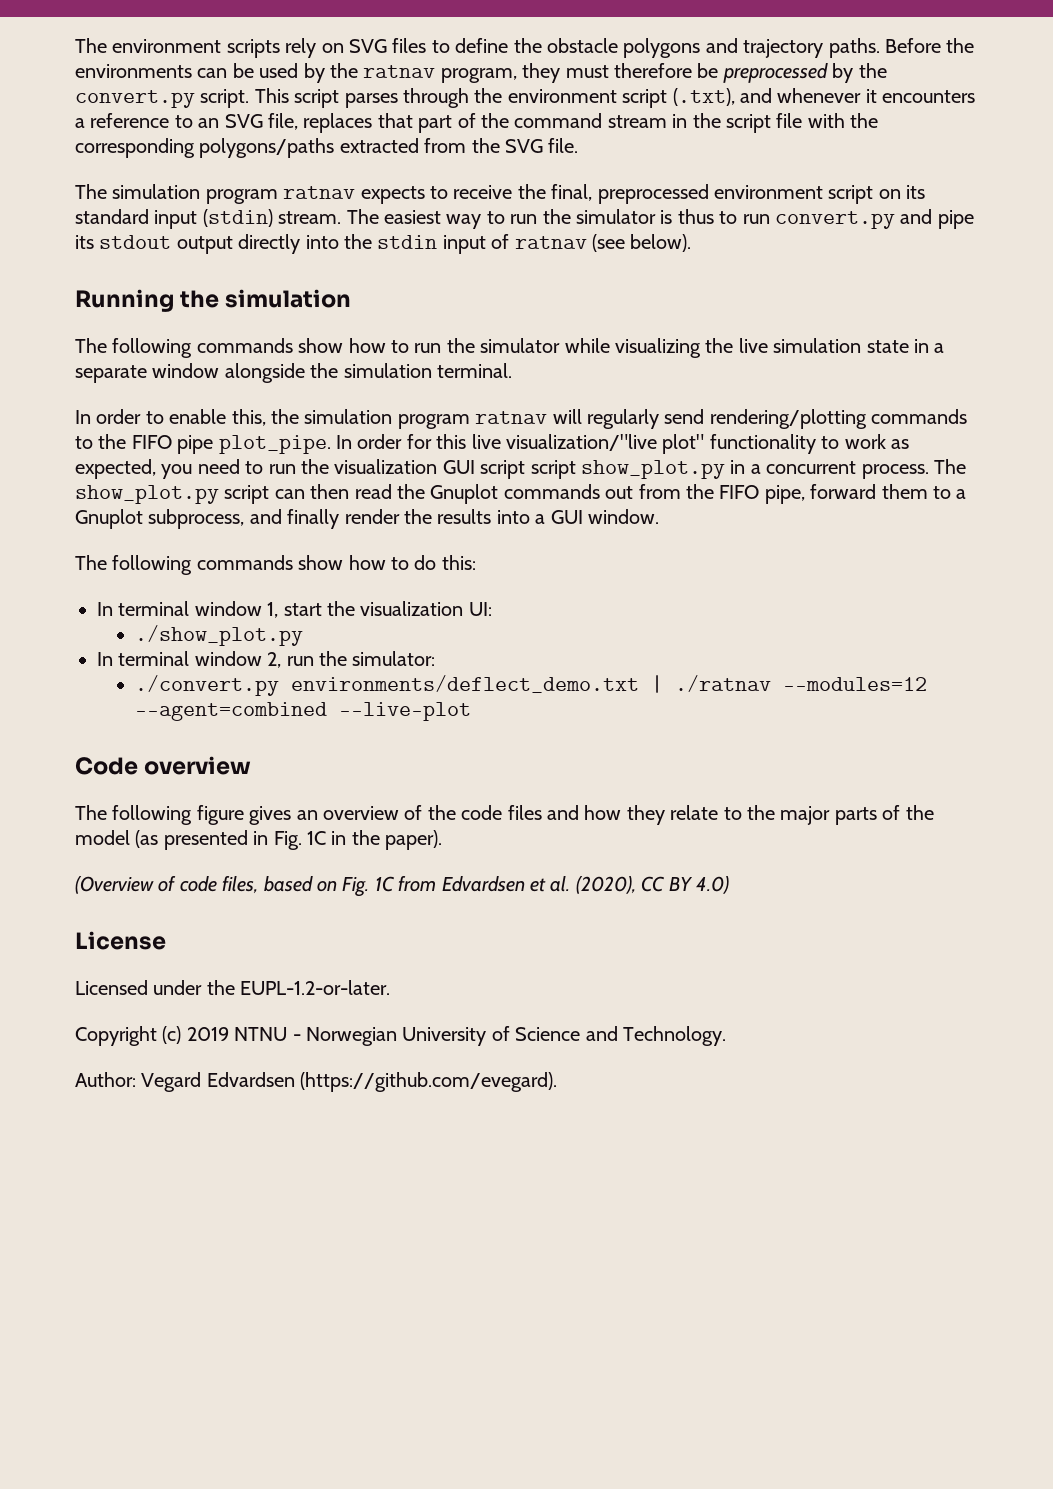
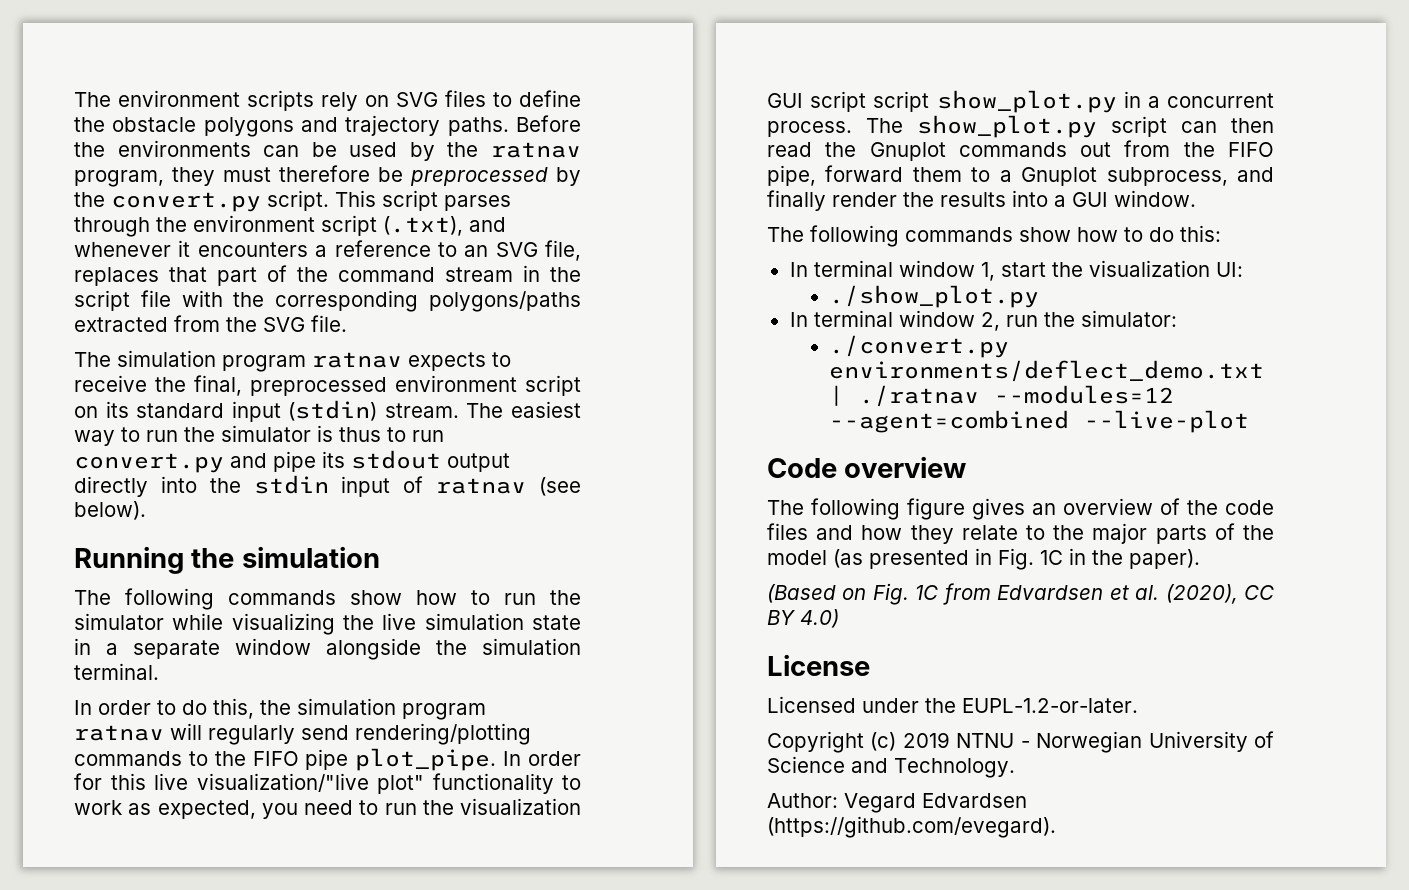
- In order to enable this, the simulation program ratnav will regularly send rendering/plotting commands to the FIFO pipe plot_pipe.
+ In order to do this, the simulation program ratnav will regularly send rendering/plotting commands to the FIFO pipe plot_pipe.
- (Overview of code files, based on Fig. 1C from Edvardsen et al. (2020), CC BY 4.0)
+ (Based on Fig. 1C from Edvardsen et al. (2020), CC BY 4.0)

